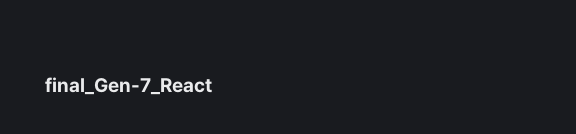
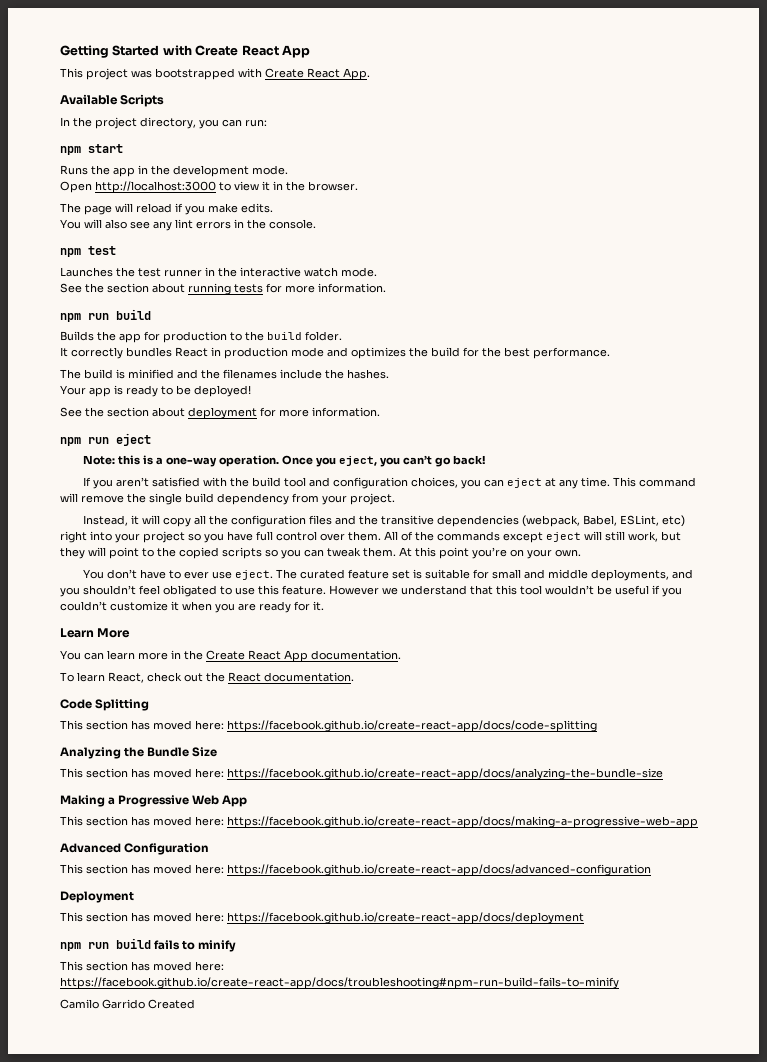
- final_Gen-7_React
+ Getting Started with Create React App
+ This project was bootstrapped with Create React App.
+ Available Scripts
+ In the project directory, you can run:
+ npm start
+ Runs the app in the development mode.
+ Open http://localhost:3000 to view it in the browser.
+ The page will reload if you make edits.
+ You will also see any lint errors in the console.
+ npm test
+ Launches the test runner in the interactive watch mode.
+ See the section about running tests for more information.
+ npm run build
+ Builds the app for production to the build folder.
+ It correctly bundles React in production mode and optimizes the build for the best performance.
+ The build is minified and the filenames include the hashes.
+ Your app is ready to be deployed!
+ See the section about deployment for more information.
+ npm run eject
+ Note: this is a one-way operation. Once you eject, you can’t go back!
+ If you aren’t satisfied with the build tool and configuration choices, you can eject at any time. This command will remove the single build dependency from your project.
+ Instead, it will copy all the configuration files and the transitive dependencies (webpack, Babel, ESLint, etc) right into your project so you have full control over them. All of the commands except eject will still work, but they will point to the copied scripts so you can tweak them. At this point you’re on your own.
+ You don’t have to ever use eject. The curated feature set is suitable for small and middle deployments, and you shouldn’t feel obligated to use this feature. However we understand that this tool wouldn’t be useful if you couldn’t customize it when you are ready for it.
+ Learn More
+ You can learn more in the Create React App documentation.
+ To learn React, check out the React documentation.
+ Code Splitting
+ This section has moved here: https://facebook.github.io/create-react-app/docs/code-splitting
+ Analyzing the Bundle Size
+ This section has moved here: https://facebook.github.io/create-react-app/docs/analyzing-the-bundle-size
+ Making a Progressive Web App
+ This section has moved here: https://facebook.github.io/create-react-app/docs/making-a-progressive-web-app
+ Advanced Configuration
+ This section has moved here: https://facebook.github.io/create-react-app/docs/advanced-configuration
+ Deployment
+ This section has moved here: https://facebook.github.io/create-react-app/docs/deployment
+ npm run build fails to minify
+ This section has moved here: https://facebook.github.io/create-react-app/docs/troubleshooting#npm-run-build-fails-to-minify
+ Camilo Garrido Created

